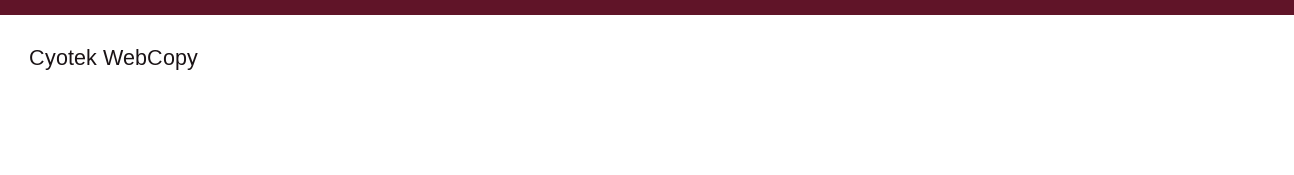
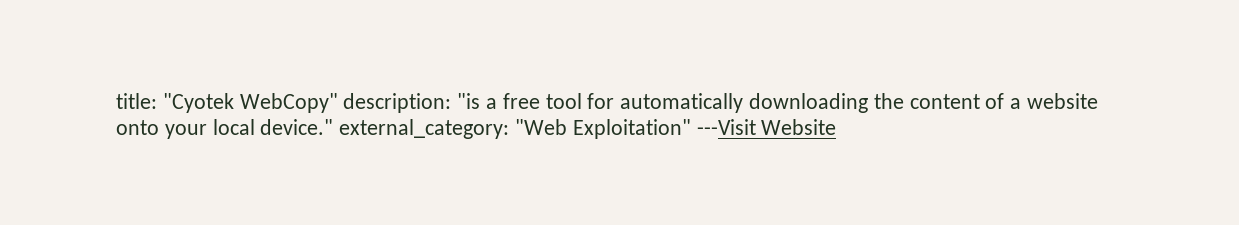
- Cyotek WebCopy
+ title: "Cyotek WebCopy" description: "is a free tool for automatically downloading the content of a website onto your local device." external_category: "Web Exploitation" ---Visit Website

